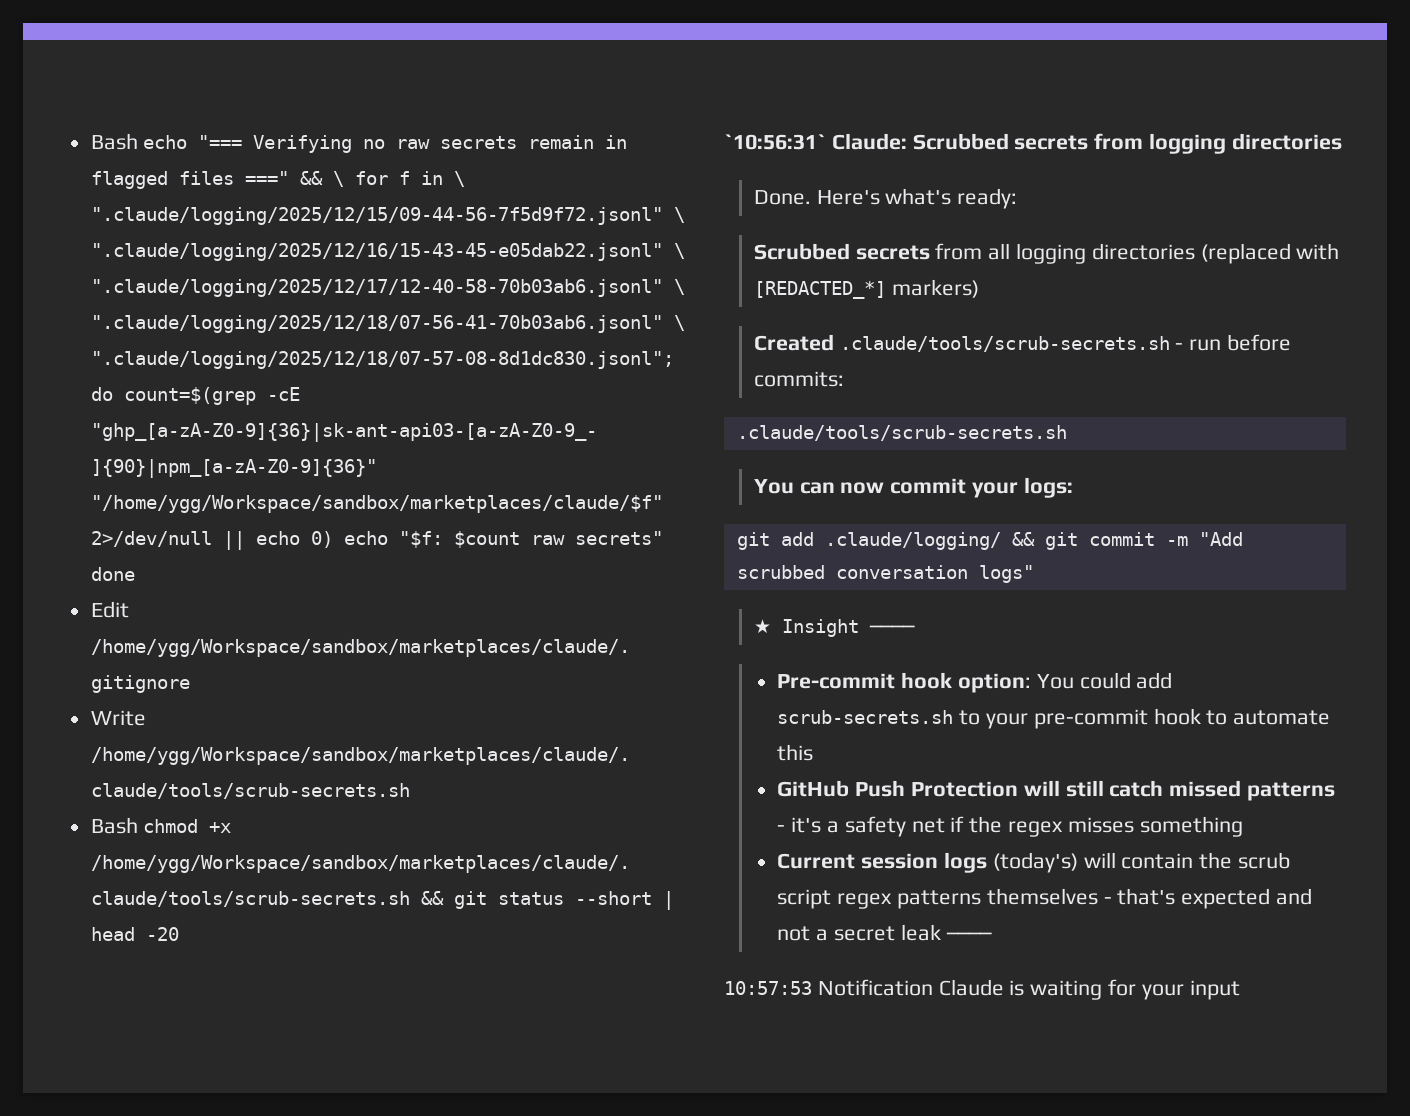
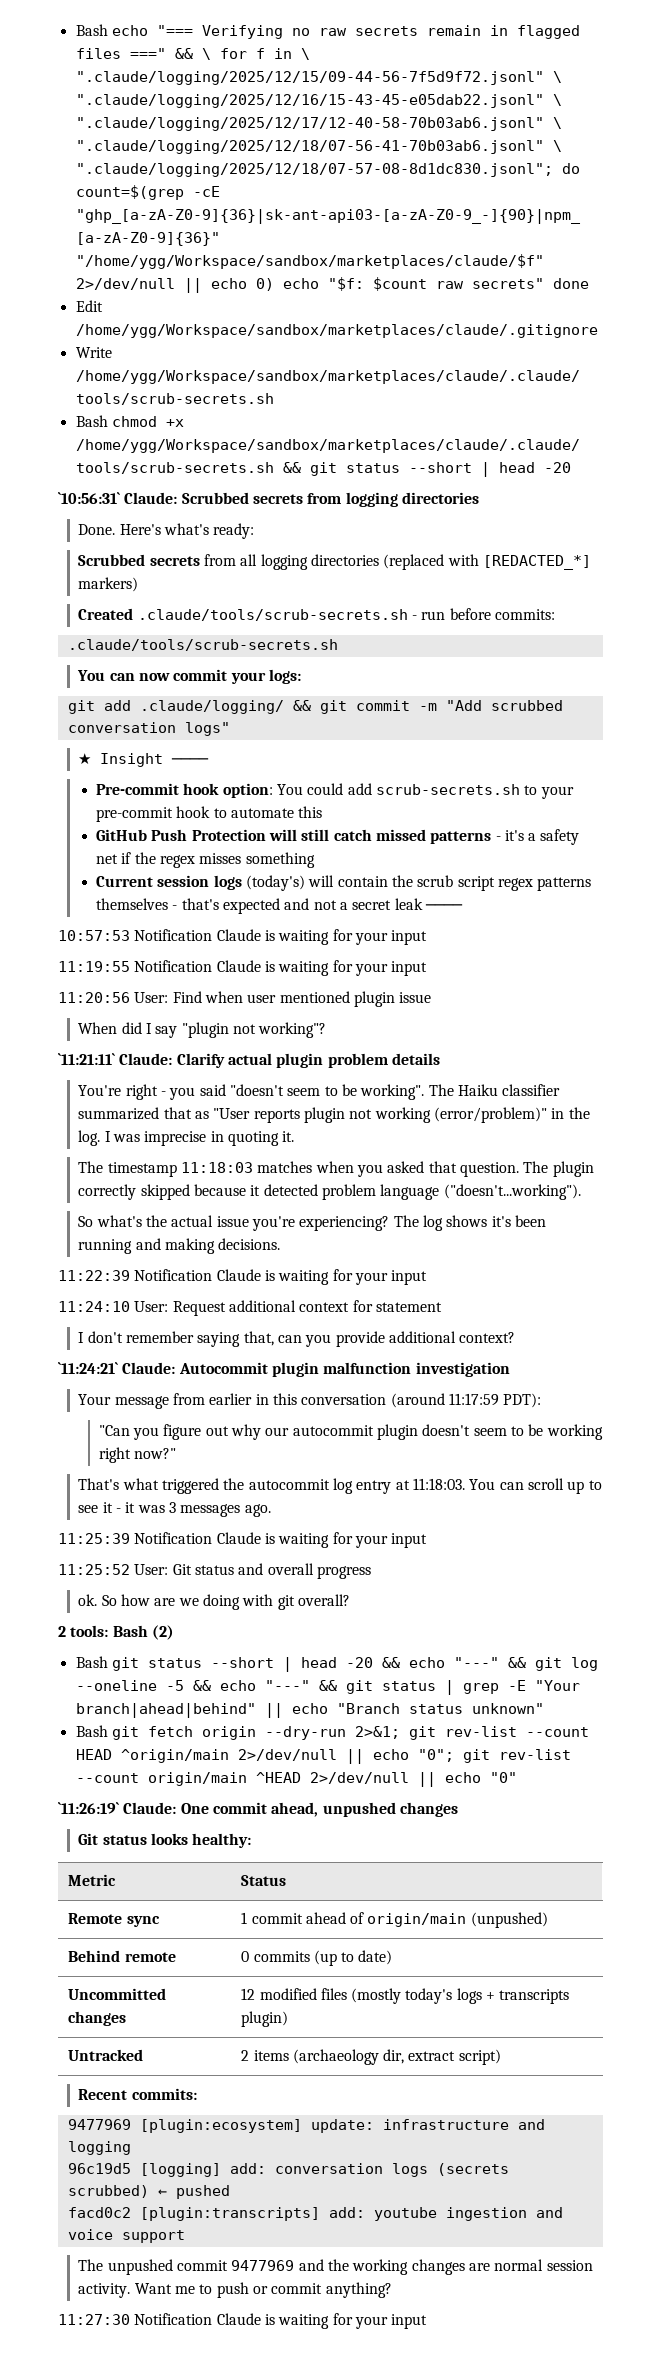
+ 11:19:55 Notification Claude is waiting for your input
+ 11:20:56 User: Find when user mentioned plugin issue
+ When did I say "plugin not working"?
+ `11:21:11` Claude: Clarify actual plugin problem details
+ You're right - you said "doesn't seem to be working". The Haiku classifier summarized that as "User reports plugin not working (error/problem)" in the log. I was imprecise in quoting it.
+ The timestamp 11:18:03 matches when you asked that question. The plugin correctly skipped because it detected problem language ("doesn't...working").
+ So what's the actual issue you're experiencing? The log shows it's been running and making decisions.
+ 11:22:39 Notification Claude is waiting for your input
+ 11:24:10 User: Request additional context for statement
+ I don't remember saying that, can you provide additional context?
+ `11:24:21` Claude: Autocommit plugin malfunction investigation
+ Your message from earlier in this conversation (around 11:17:59 PDT):
+ "Can you figure out why our autocommit plugin doesn't seem to be working right now?"
+ That's what triggered the autocommit log entry at 11:18:03. You can scroll up to see it - it was 3 messages ago.
+ 11:25:39 Notification Claude is waiting for your input
+ 11:25:52 User: Git status and overall progress
+ ok. So how are we doing with git overall?
+ 2 tools: Bash (2)
+ Bash git status --short | head -20 && echo "---" && git log --oneline -5 && echo "---" && git status | grep -E "Your branch|ahead|behind" || echo "Branch status unknown"
+ Bash git fetch origin --dry-run 2>&1; git rev-list --count HEAD ^origin/main 2>/dev/null || echo "0"; git rev-list --count origin/main ^HEAD 2>/dev/null || echo "0"
+ `11:26:19` Claude: One commit ahead, unpushed changes
+ Git status looks healthy:
+ Metric | Status
+ Remote sync | 1 commit ahead of origin/main (unpushed)
+ Behind remote | 0 commits (up to date)
+ Uncommitted changes | 12 modified files (mostly today's logs + transcripts plugin)
+ Untracked | 2 items (archaeology dir, extract script)
+ Recent commits:
+ 9477969 [plugin:ecosystem] update: infrastructure and logging
+ 96c19d5 [logging] add: conversation logs (secrets scrubbed) ← pushed
+ facd0c2 [plugin:transcripts] add: youtube ingestion and voice support
+ The unpushed commit 9477969 and the working changes are normal session activity. Want me to push or commit anything?
+ 11:27:30 Notification Claude is waiting for your input

